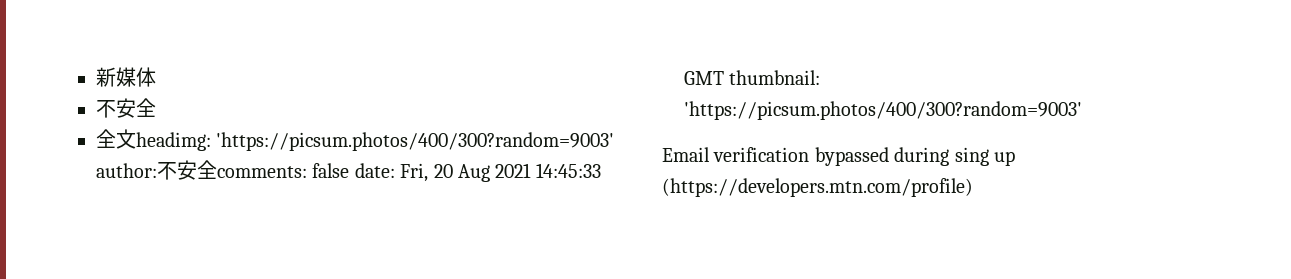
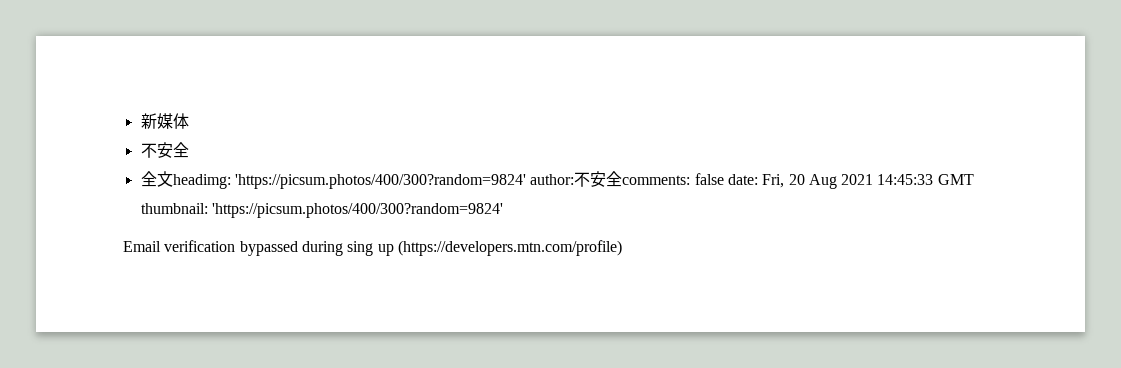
- 全文headimg: 'https://picsum.photos/400/300?random=9003' author:不安全comments: false date: Fri, 20 Aug 2021 14:45:33 GMT thumbnail: 'https://picsum.photos/400/300?random=9003'
+ 全文headimg: 'https://picsum.photos/400/300?random=9824' author:不安全comments: false date: Fri, 20 Aug 2021 14:45:33 GMT thumbnail: 'https://picsum.photos/400/300?random=9824'

